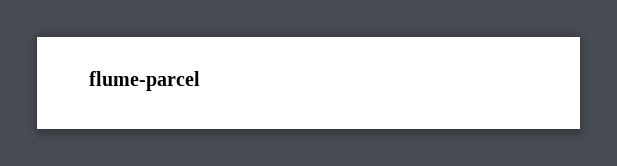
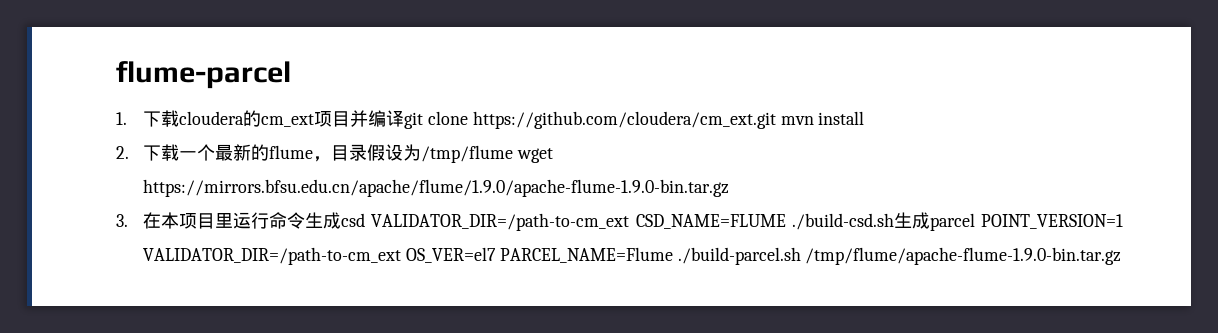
+ 1.下载cloudera的cm_ext项目并编译git clone https://github.com/cloudera/cm_ext.git mvn install
+ 2.下载一个最新的flume，目录假设为/tmp/flume wget https://mirrors.bfsu.edu.cn/apache/flume/1.9.0/apache-flume-1.9.0-bin.tar.gz
+ 3.在本项目里运行命令生成csd VALIDATOR_DIR=/path-to-cm_ext CSD_NAME=FLUME ./build-csd.sh生成parcel POINT_VERSION=1 VALIDATOR_DIR=/path-to-cm_ext OS_VER=el7 PARCEL_NAME=Flume ./build-parcel.sh /tmp/flume/apache-flume-1.9.0-bin.tar.gz

